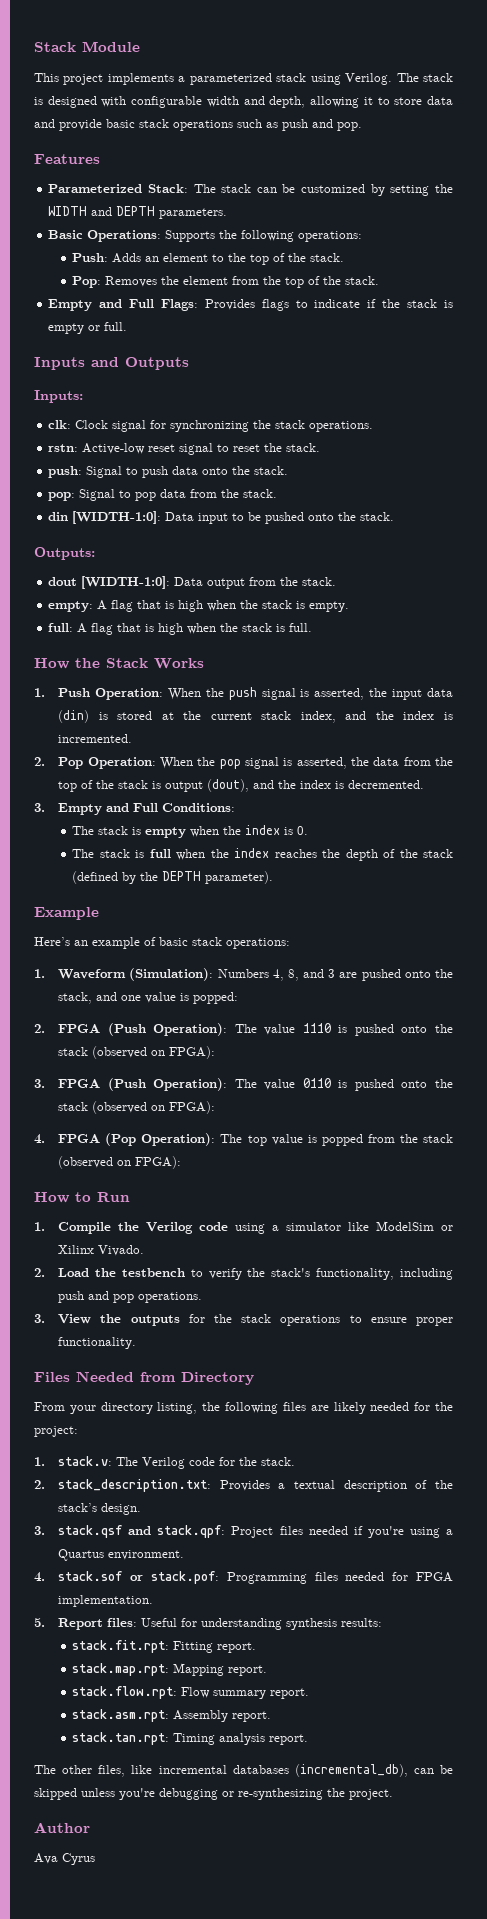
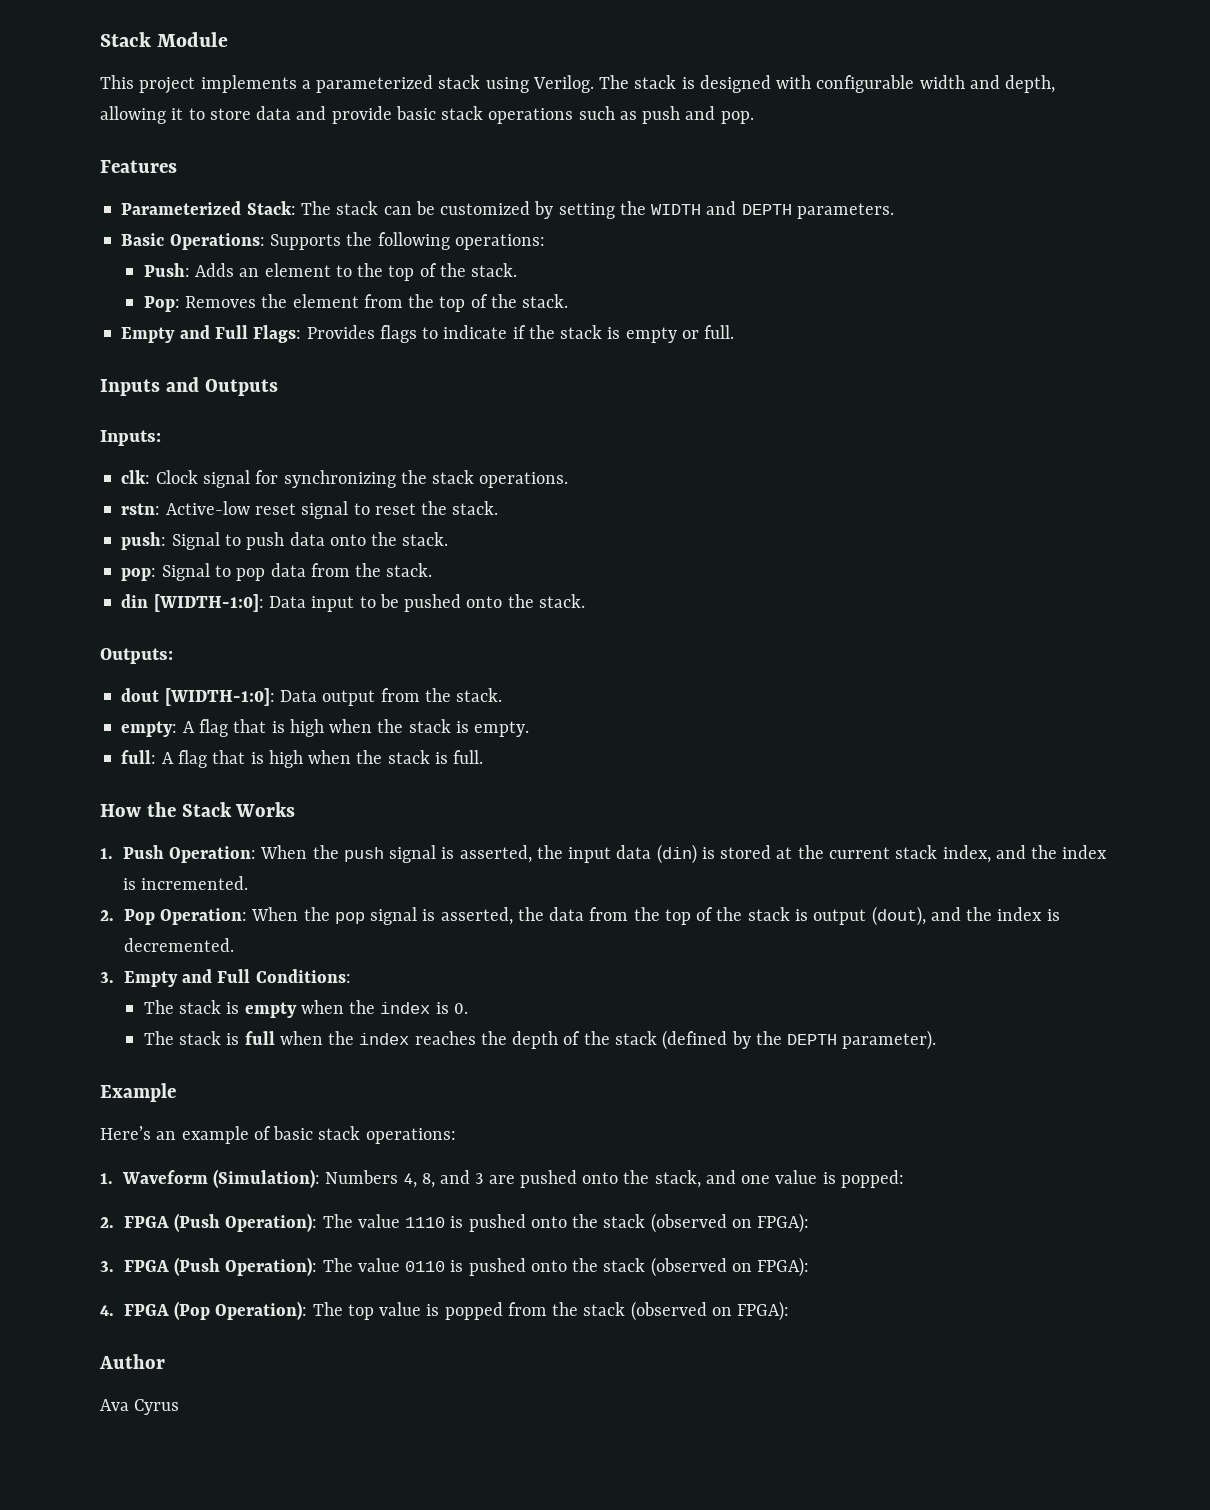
- How to Run
- 1. Compile the Verilog code using a simulator like ModelSim or Xilinx Vivado.
- 2. Load the testbench to verify the stack's functionality, including push and pop operations.
- 3. View the outputs for the stack operations to ensure proper functionality.
- Files Needed from Directory
- From your directory listing, the following files are likely needed for the project:
- 1. stack.v: The Verilog code for the stack.
- 2. stack_description.txt: Provides a textual description of the stack’s design.
- 3. stack.qsf and stack.qpf: Project files needed if you're using a Quartus environment.
- 4. stack.sof or stack.pof: Programming files needed for FPGA implementation.
- 5. Report files: Useful for understanding synthesis results:
- stack.fit.rpt: Fitting report.
- stack.map.rpt: Mapping report.
- stack.flow.rpt: Flow summary report.
- stack.asm.rpt: Assembly report.
- stack.tan.rpt: Timing analysis report.
- The other files, like incremental databases (incremental_db), can be skipped unless you're debugging or re-synthesizing the project.

